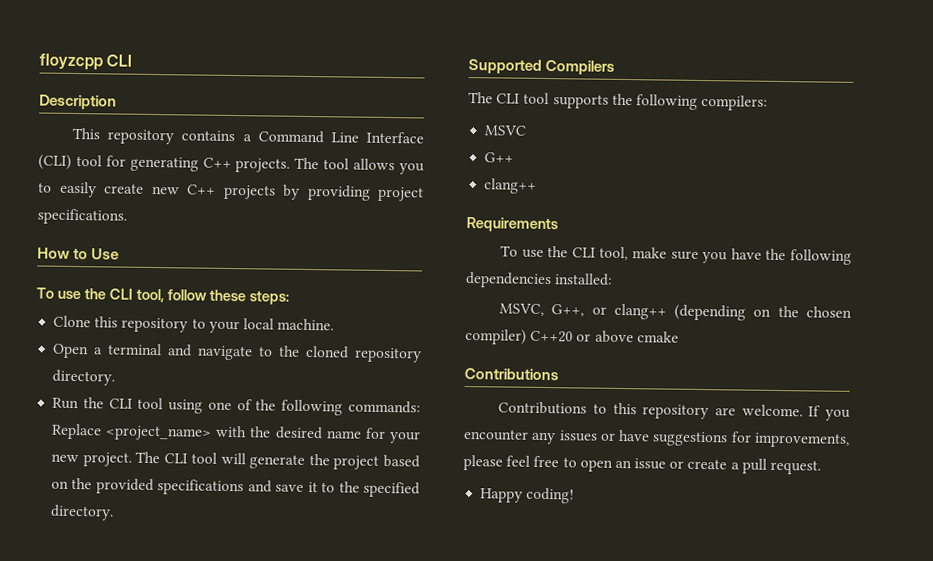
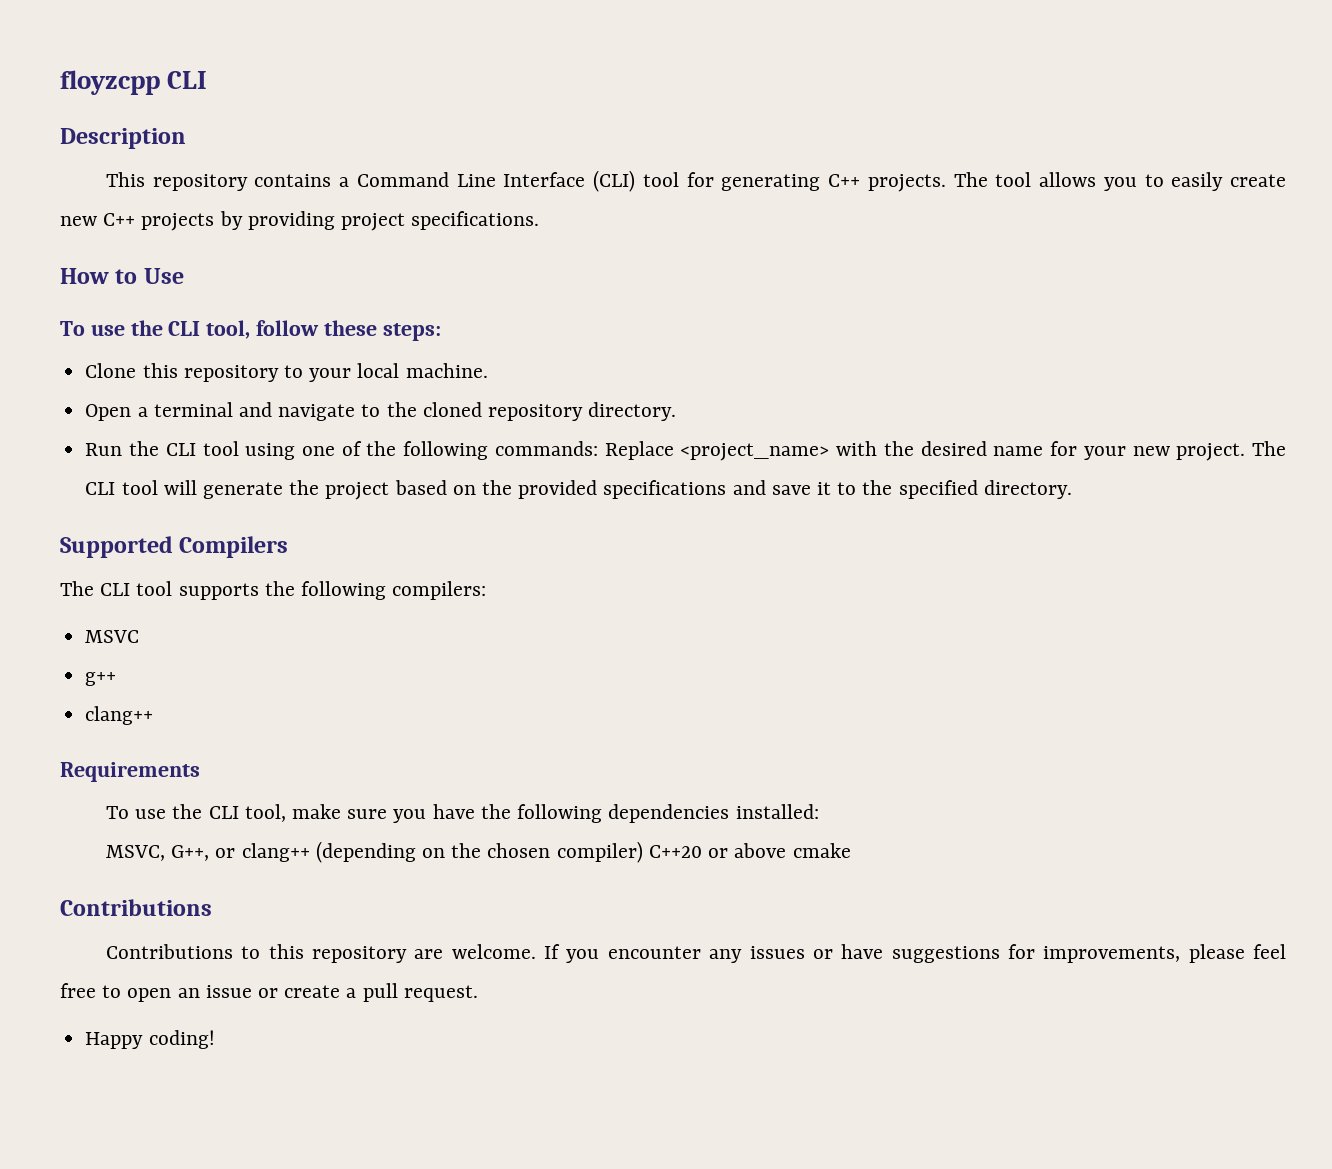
- G++
+ g++

